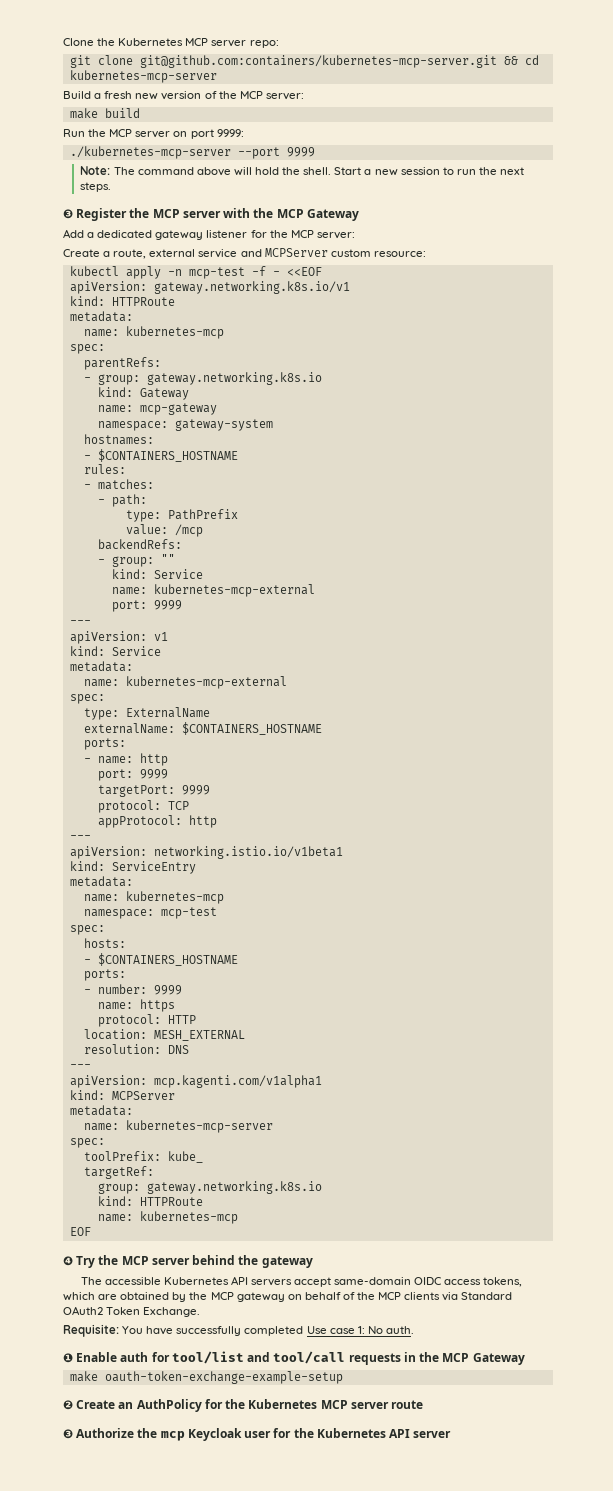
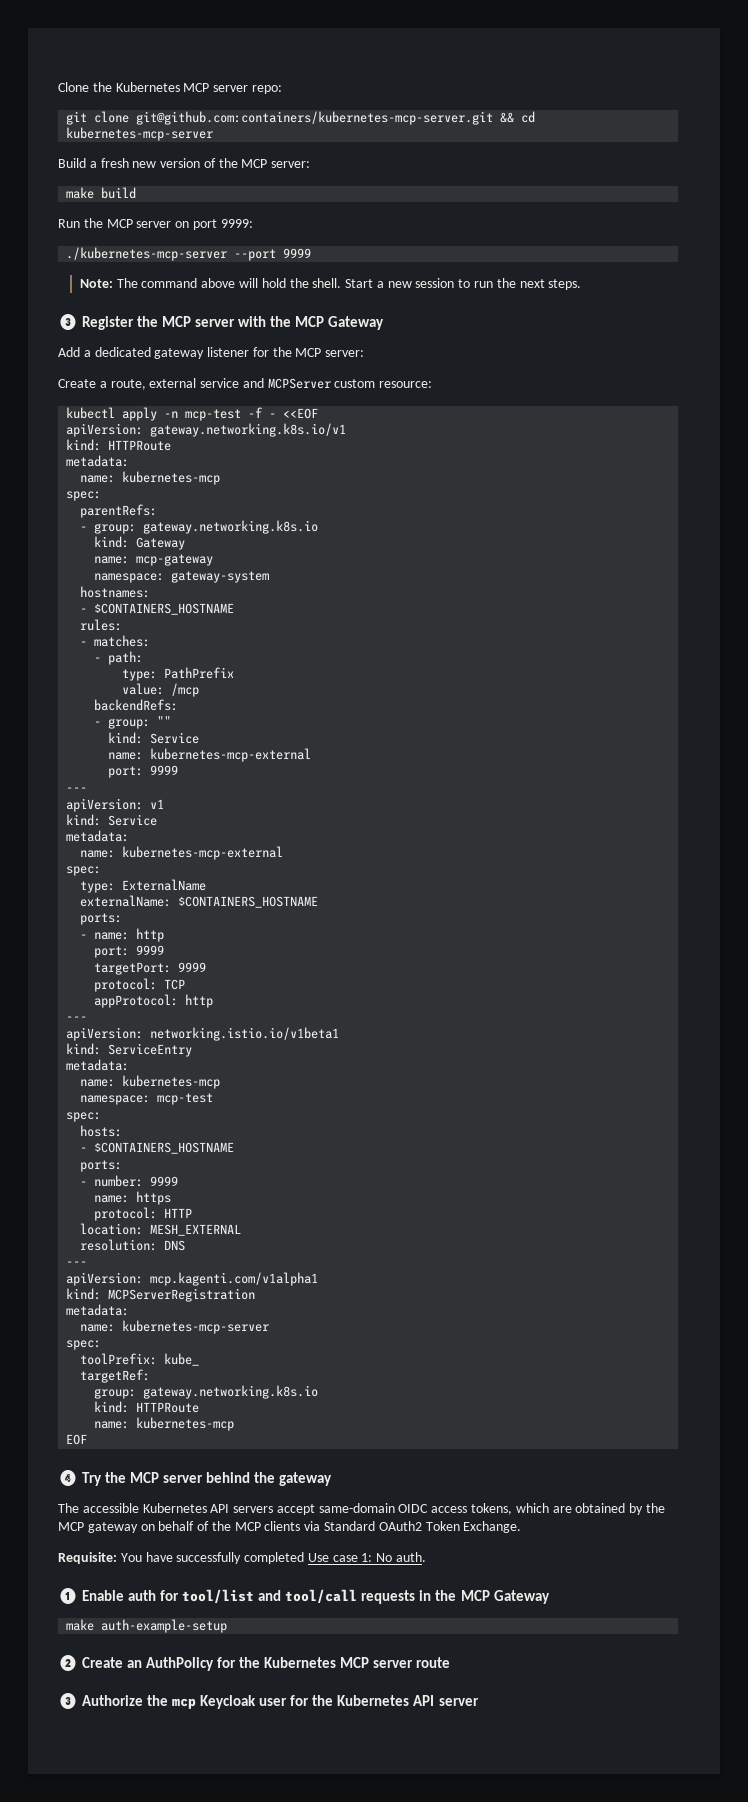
- kind: MCPServer
+ kind: MCPServerRegistration
- make oauth-token-exchange-example-setup
+ make auth-example-setup

